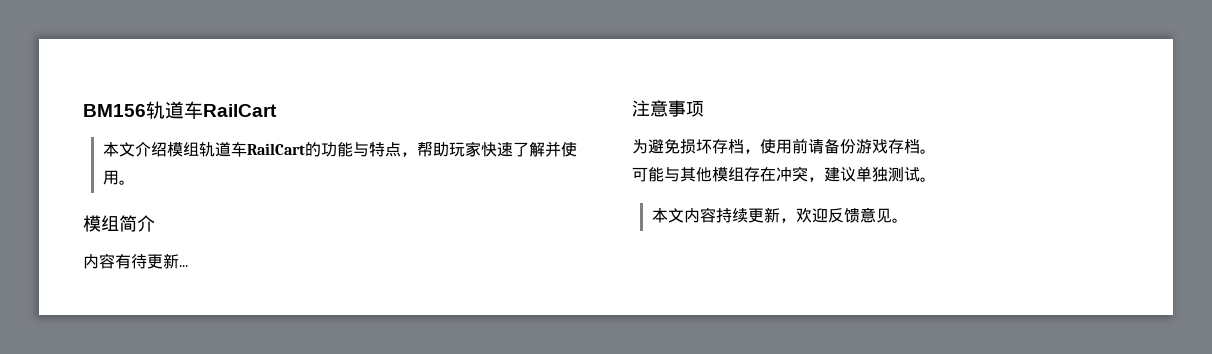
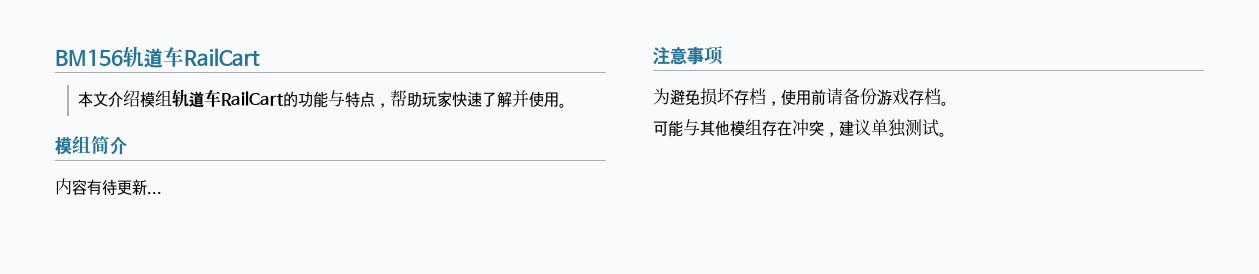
- 本文内容持续更新，欢迎反馈意见。

